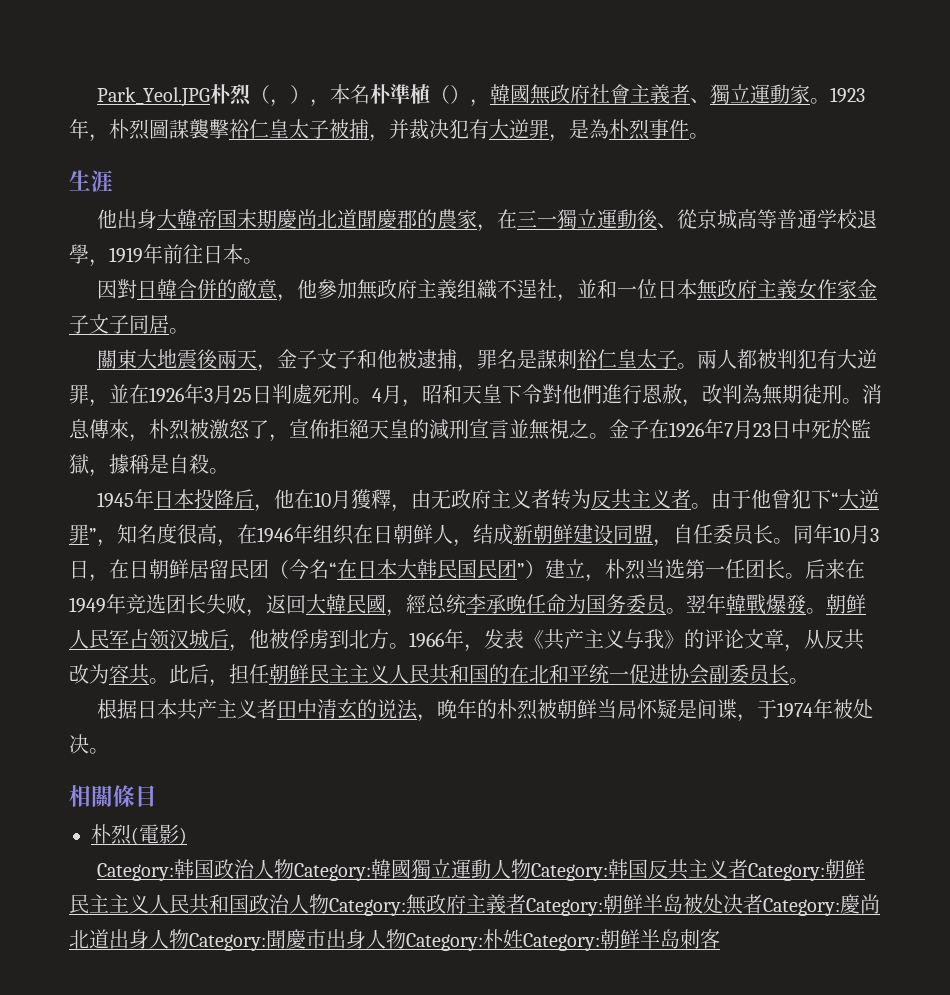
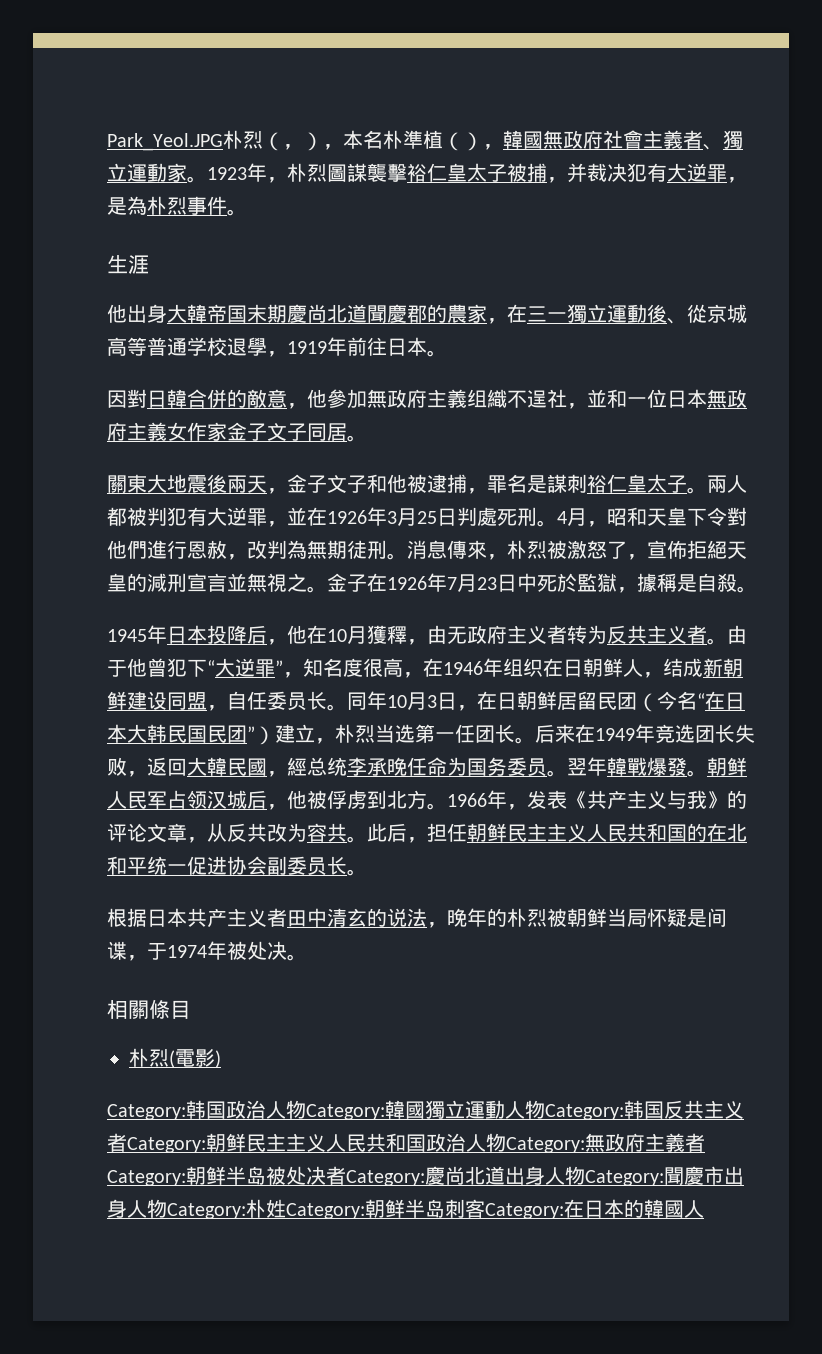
- Category:韩国政治人物Category:韓國獨立運動人物Category:韩国反共主义者Category:朝鲜民主主义人民共和国政治人物Category:無政府主義者Category:朝鲜半岛被处决者Category:慶尚北道出身人物Category:聞慶市出身人物Category:朴姓Category:朝鲜半岛刺客
+ Category:韩国政治人物Category:韓國獨立運動人物Category:韩国反共主义者Category:朝鲜民主主义人民共和国政治人物Category:無政府主義者Category:朝鲜半岛被处决者Category:慶尚北道出身人物Category:聞慶市出身人物Category:朴姓Category:朝鲜半岛刺客Category:在日本的韓國人

